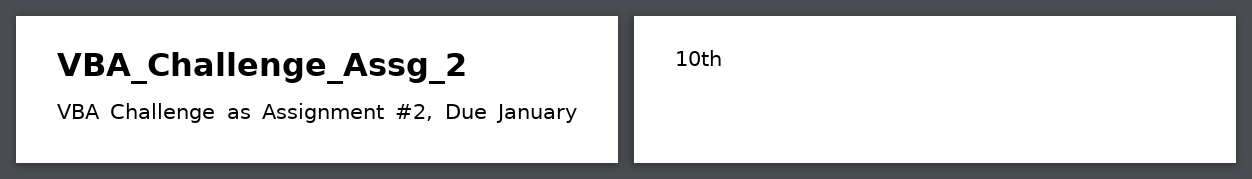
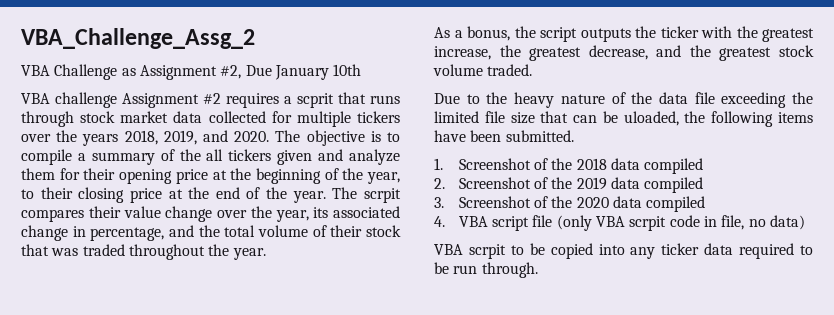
+ VBA challenge Assignment #2 requires a scprit that runs through stock market data collected for multiple tickers over the years 2018, 2019, and 2020. The objective is to compile a summary of the all tickers given and analyze them for their opening price at the beginning of the year, to their closing price at the end of the year. The scrpit compares their value change over the year, its associated change in percentage, and the total volume of their stock that was traded throughout the year.
+ As a bonus, the script outputs the ticker with the greatest increase, the greatest decrease, and the greatest stock volume traded.
+ Due to the heavy nature of the data file exceeding the limited file size that can be uloaded, the following items have been submitted.
+ 1. Screenshot of the 2018 data compiled
+ 2. Screenshot of the 2019 data compiled
+ 3. Screenshot of the 2020 data compiled
+ 4. VBA script file (only VBA scrpit code in file, no data)
+ VBA scrpit to be copied into any ticker data required to be run through.

